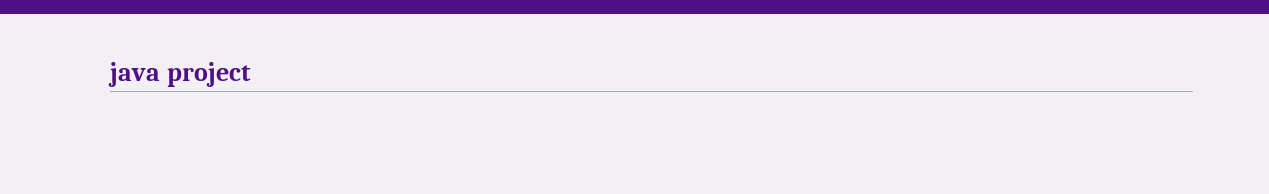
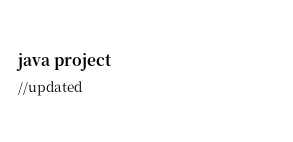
+ //updated

